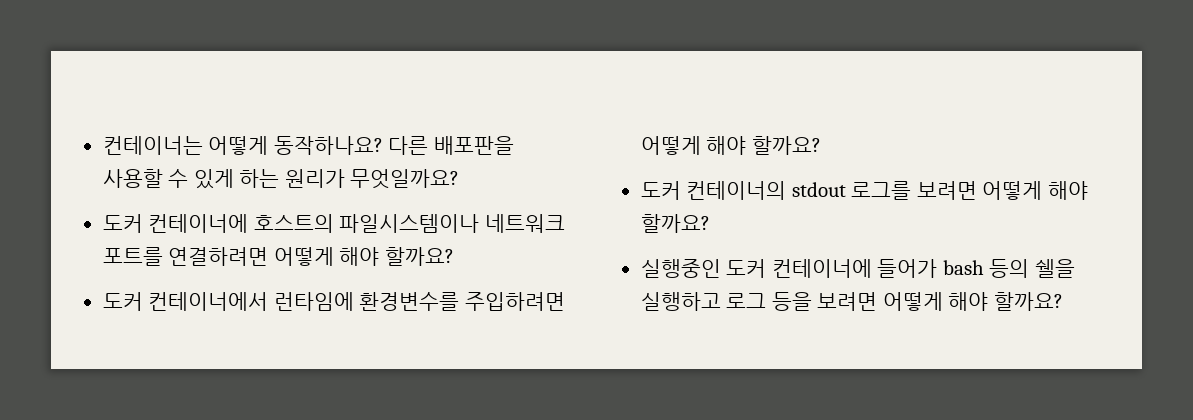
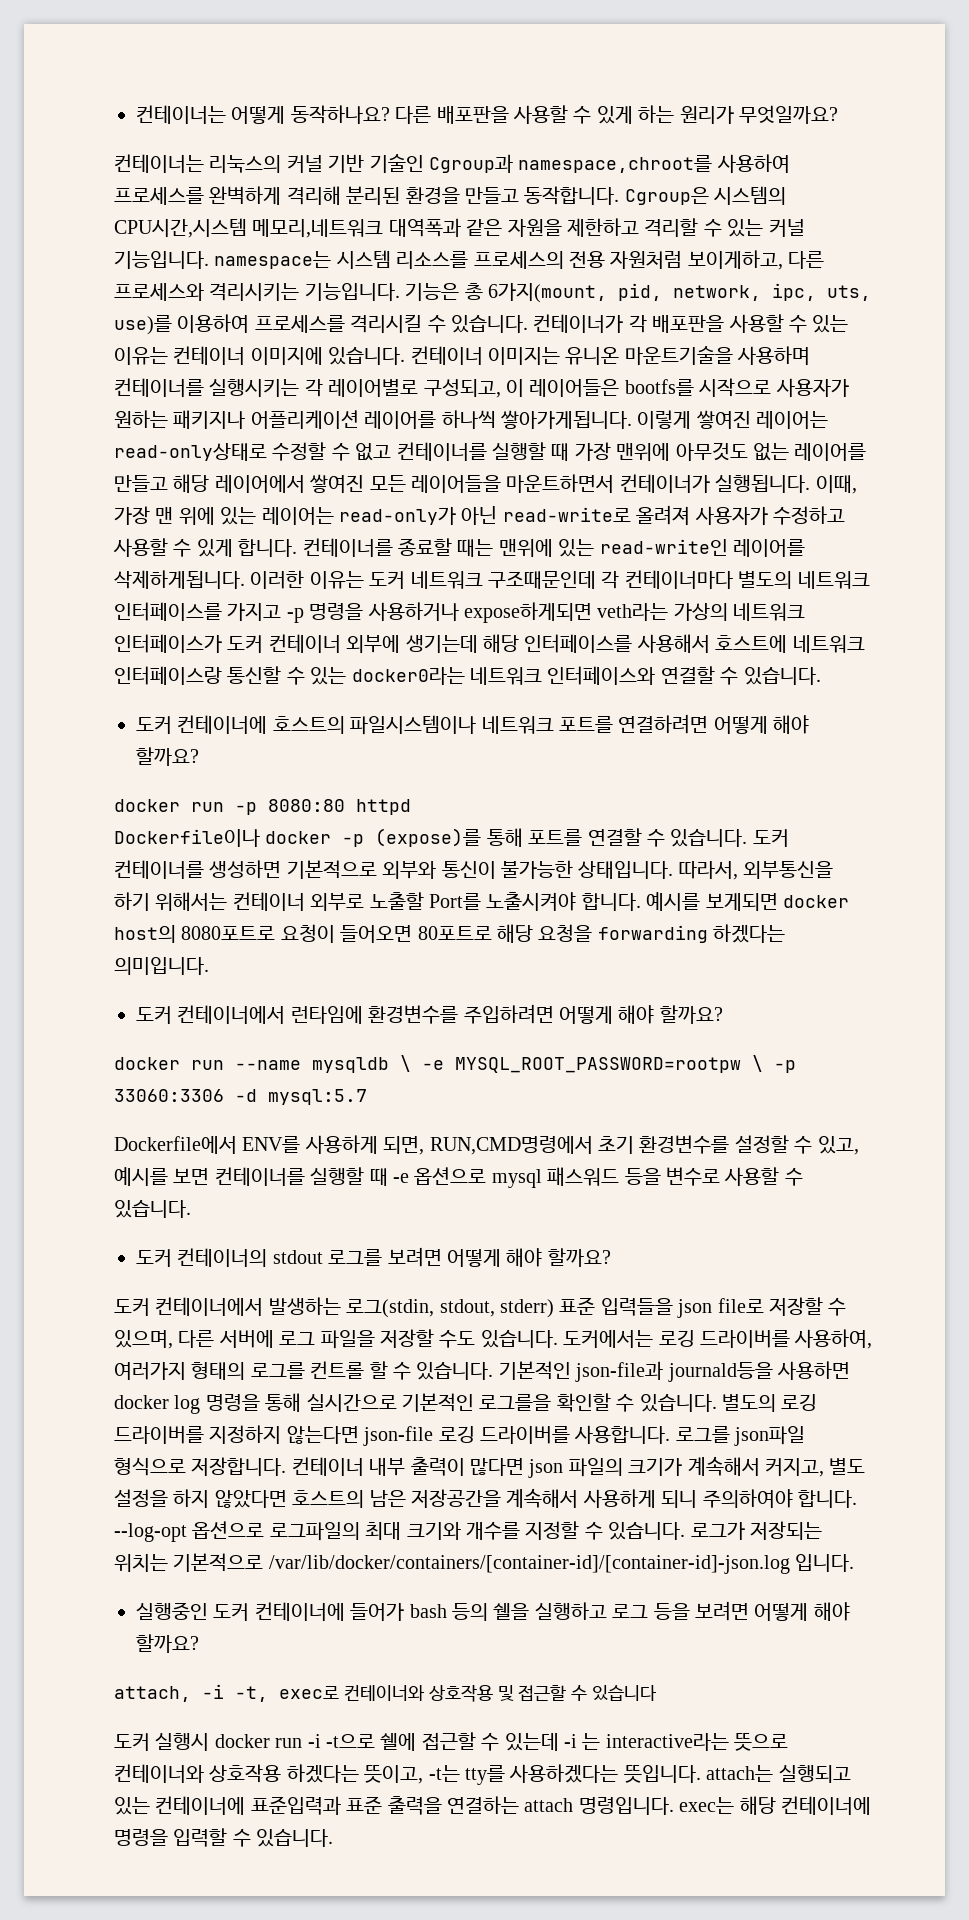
+ 컨테이너는 리눅스의 커널 기반 기술인 Cgroup과 namespace,chroot를 사용하여 프로세스를 완벽하게 격리해 분리된 환경을 만들고 동작합니다. Cgroup은 시스템의 CPU시간,시스템 메모리,네트워크 대역폭과 같은 자원을 제한하고 격리할 수 있는 커널 기능입니다. namespace는 시스템 리소스를 프로세스의 전용 자원처럼 보이게하고, 다른 프로세스와 격리시키는 기능입니다. 기능은 총 6가지(mount, pid, network, ipc, uts, use)를 이용하여 프로세스를 격리시킬 수 있습니다. 컨테이너가 각 배포판을 사용할 수 있는 이유는 컨테이너 이미지에 있습니다. 컨테이너 이미지는 유니온 마운트기술을 사용하며 컨테이너를 실행시키는 각 레이어별로 구성되고, 이 레이어들은 bootfs를 시작으로 사용자가 원하는 패키지나 어플리케이션 레이어를 하나씩 쌓아가게됩니다. 이렇게 쌓여진 레이어는 read-only상태로 수정할 수 없고 컨테이너를 실행할 때 가장 맨위에 아무것도 없는 레이어를 만들고 해당 레이어에서 쌓여진 모든 레이어들을 마운트하면서 컨테이너가 실행됩니다. 이때, 가장 맨 위에 있는 레이어는 read-only가 아닌 read-write로 올려져 사용자가 수정하고 사용할 수 있게 합니다. 컨테이너를 종료할 때는 맨위에 있는 read-write인 레이어를 삭제하게됩니다. 이러한 이유는 도커 네트워크 구조때문인데 각 컨테이너마다 별도의 네트워크 인터페이스를 가지고 -p 명령을 사용하거나 expose하게되면 veth라는 가상의 네트워크 인터페이스가 도커 컨테이너 외부에 생기는데 해당 인터페이스를 사용해서 호스트에 네트워크 인터페이스랑 통신할 수 있는 docker0라는 네트워크 인터페이스와 연결할 수 있습니다.
+ docker run -p 8080:80 httpd
+ Dockerfile이나 docker -p (expose)를 통해 포트를 연결할 수 있습니다. 도커 컨테이너를 생성하면 기본적으로 외부와 통신이 불가능한 상태입니다. 따라서, 외부통신을 하기 위해서는 컨테이너 외부로 노출할 Port를 노출시켜야 합니다. 예시를 보게되면 docker host의 8080포트로 요청이 들어오면 80포트로 해당 요청을 forwarding 하겠다는 의미입니다.
+ docker run --name mysqldb \ -e MYSQL_ROOT_PASSWORD=rootpw \ -p 33060:3306 -d mysql:5.7
+ Dockerfile에서 ENV를 사용하게 되면, RUN,CMD명령에서 초기 환경변수를 설정할 수 있고, 예시를 보면 컨테이너를 실행할 때 -e 옵션으로 mysql 패스워드 등을 변수로 사용할 수 있습니다.
+ 도커 컨테이너에서 발생하는 로그(stdin, stdout, stderr) 표준 입력들을 json file로 저장할 수 있으며, 다른 서버에 로그 파일을 저장할 수도 있습니다. 도커에서는 로깅 드라이버를 사용하여, 여러가지 형태의 로그를 컨트롤 할 수 있습니다. 기본적인 json-file과 journald등을 사용하면 docker log 명령을 통해 실시간으로 기본적인 로그를을 확인할 수 있습니다. 별도의 로깅 드라이버를 지정하지 않는다면 json-file 로깅 드라이버를 사용합니다. 로그를 json파일 형식으로 저장합니다. 컨테이너 내부 출력이 많다면 json 파일의 크기가 계속해서 커지고, 별도 설정을 하지 않았다면 호스트의 남은 저장공간을 계속해서 사용하게 되니 주의하여야 합니다. --log-opt 옵션으로 로그파일의 최대 크기와 개수를 지정할 수 있습니다. 로그가 저장되는 위치는 기본적으로 /var/lib/docker/containers/[container-id]/[container-id]-json.log 입니다.
+ attach, -i -t, exec로 컨테이너와 상호작용 및 접근할 수 있습니다
+ 도커 실행시 docker run -i -t으로 쉘에 접근할 수 있는데 -i 는 interactive라는 뜻으로 컨테이너와 상호작용 하겠다는 뜻이고, -t는 tty를 사용하겠다는 뜻입니다. attach는 실행되고 있는 컨테이너에 표준입력과 표준 출력을 연결하는 attach 명령입니다. exec는 해당 컨테이너에 명령을 입력할 수 있습니다.

